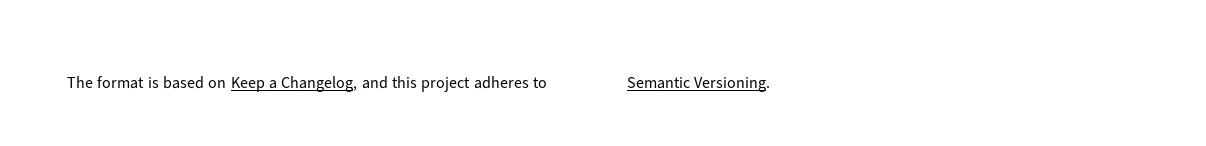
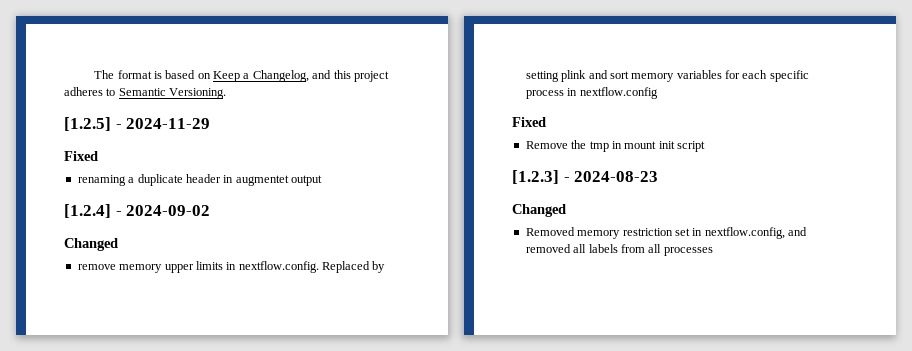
+ [1.2.5] - 2024-11-29
+ Fixed
+ renaming a duplicate header in augmentet output
+ [1.2.4] - 2024-09-02
+ Changed
+ remove memory upper limits in nextflow.config. Replaced by setting plink and sort memory variables for each specific process in nextflow.config
+ Fixed
+ Remove the tmp in mount init script
+ [1.2.3] - 2024-08-23
+ Changed
+ Removed memory restriction set in nextflow.config, and removed all labels from all processes

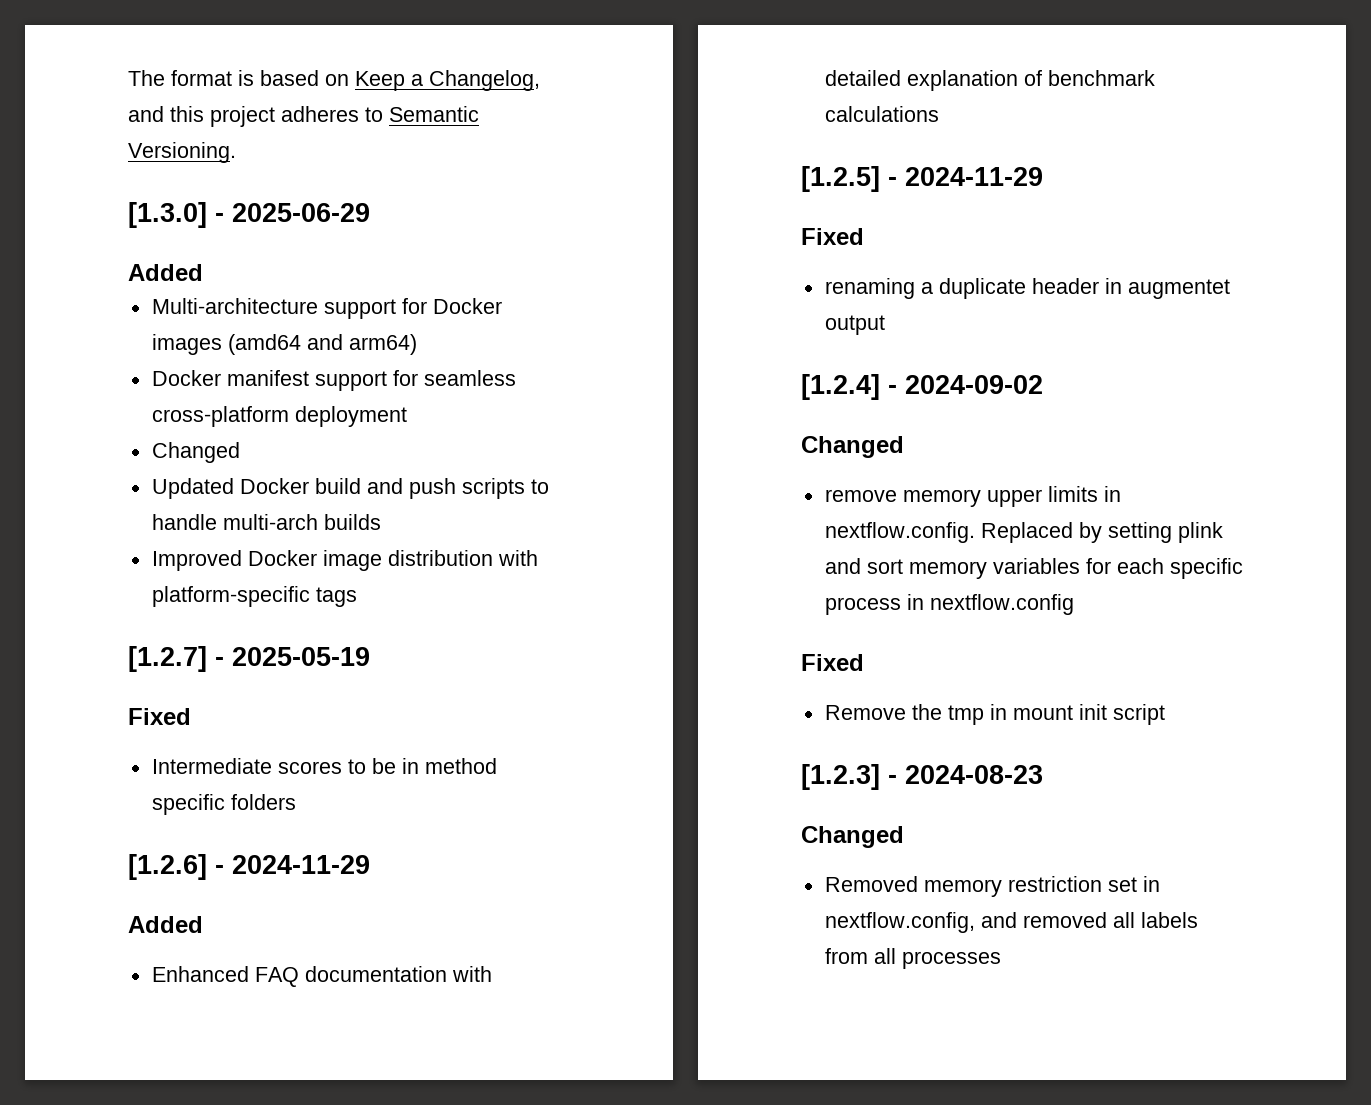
+ [1.3.0] - 2025-06-29
+ Added
+ Multi-architecture support for Docker images (amd64 and arm64)
+ Docker manifest support for seamless cross-platform deployment
+ Changed
+ Updated Docker build and push scripts to handle multi-arch builds
+ Improved Docker image distribution with platform-specific tags
+ [1.2.7] - 2025-05-19
+ Fixed
+ Intermediate scores to be in method specific folders
+ [1.2.6] - 2024-11-29
+ Added
+ Enhanced FAQ documentation with detailed explanation of benchmark calculations

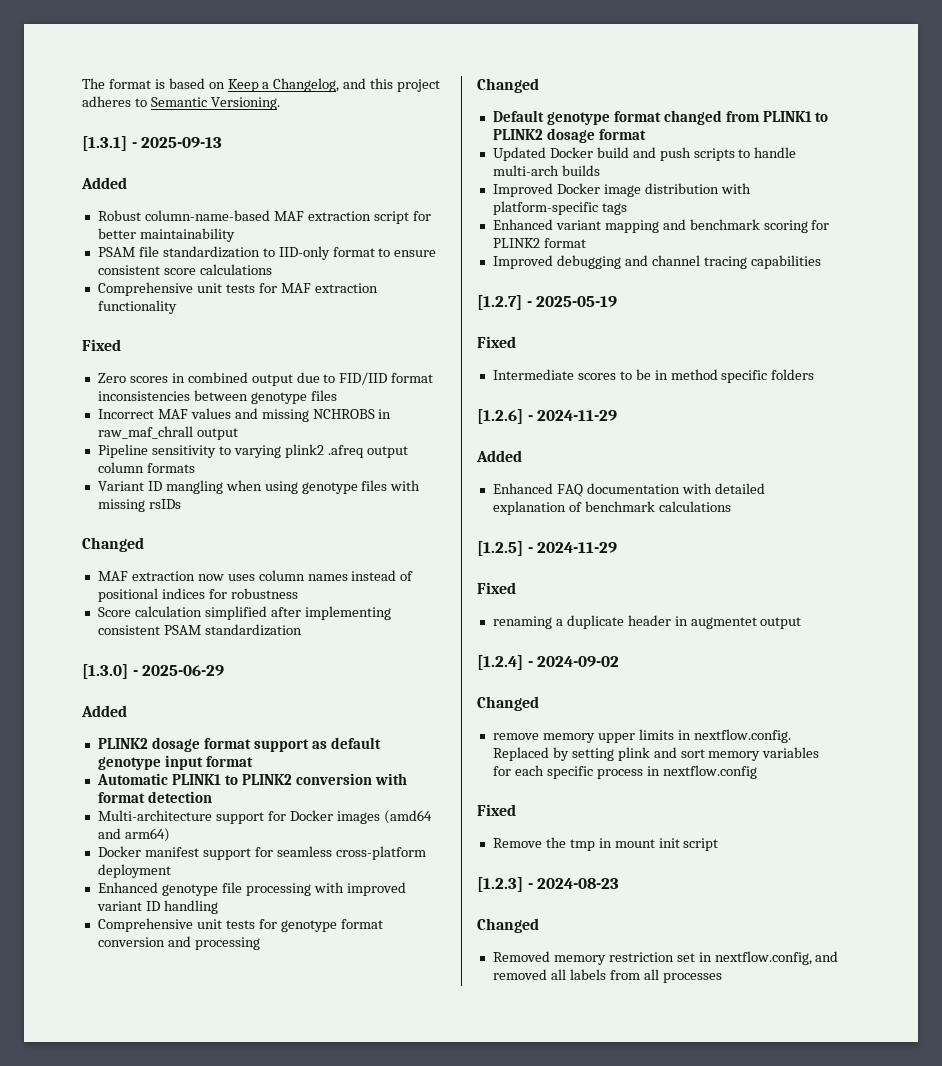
+ [1.3.1] - 2025-09-13
+ Added
+ Robust column-name-based MAF extraction script for better maintainability
+ PSAM file standardization to IID-only format to ensure consistent score calculations
+ Comprehensive unit tests for MAF extraction functionality
+ Fixed
+ Zero scores in combined output due to FID/IID format inconsistencies between genotype files
+ Incorrect MAF values and missing NCHROBS in raw_maf_chrall output
+ Pipeline sensitivity to varying plink2 .afreq output column formats
+ Variant ID mangling when using genotype files with missing rsIDs
+ Changed
+ MAF extraction now uses column names instead of positional indices for robustness
+ Score calculation simplified after implementing consistent PSAM standardization
  [1.3.0] - 2025-06-29
  Added
+ PLINK2 dosage format support as default genotype input format
+ Automatic PLINK1 to PLINK2 conversion with format detection
  Docker manifest support for seamless cross-platform deployment
+ Enhanced genotype file processing with improved variant ID handling
+ Comprehensive unit tests for genotype format conversion and processing
  Changed
+ Default genotype format changed from PLINK1 to PLINK2 dosage format
+ Enhanced variant mapping and benchmark scoring for PLINK2 format
+ Improved debugging and channel tracing capabilities

